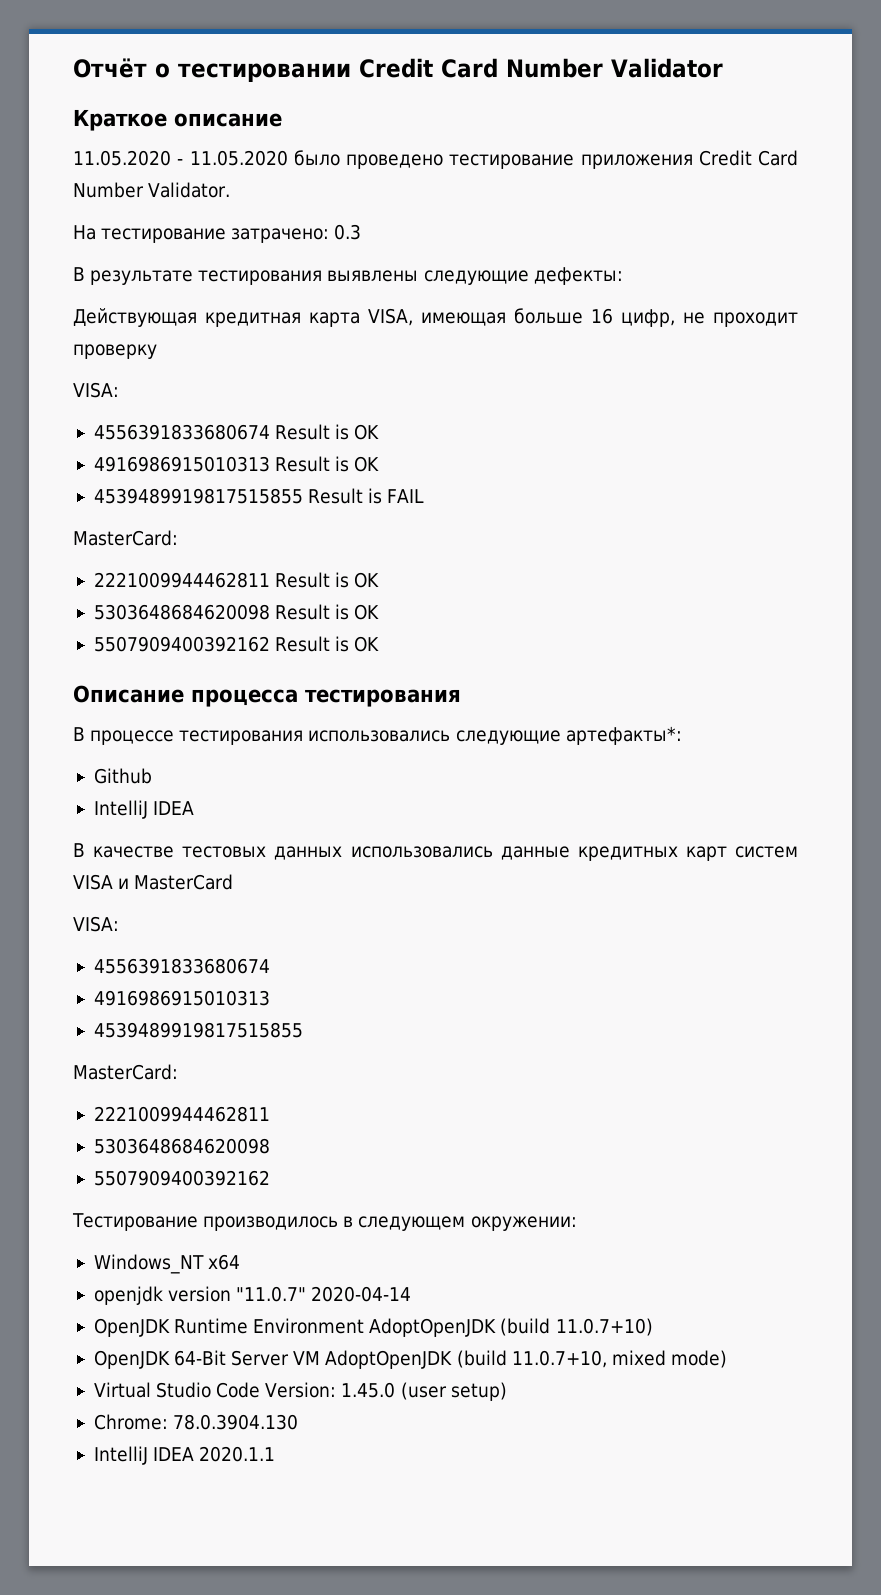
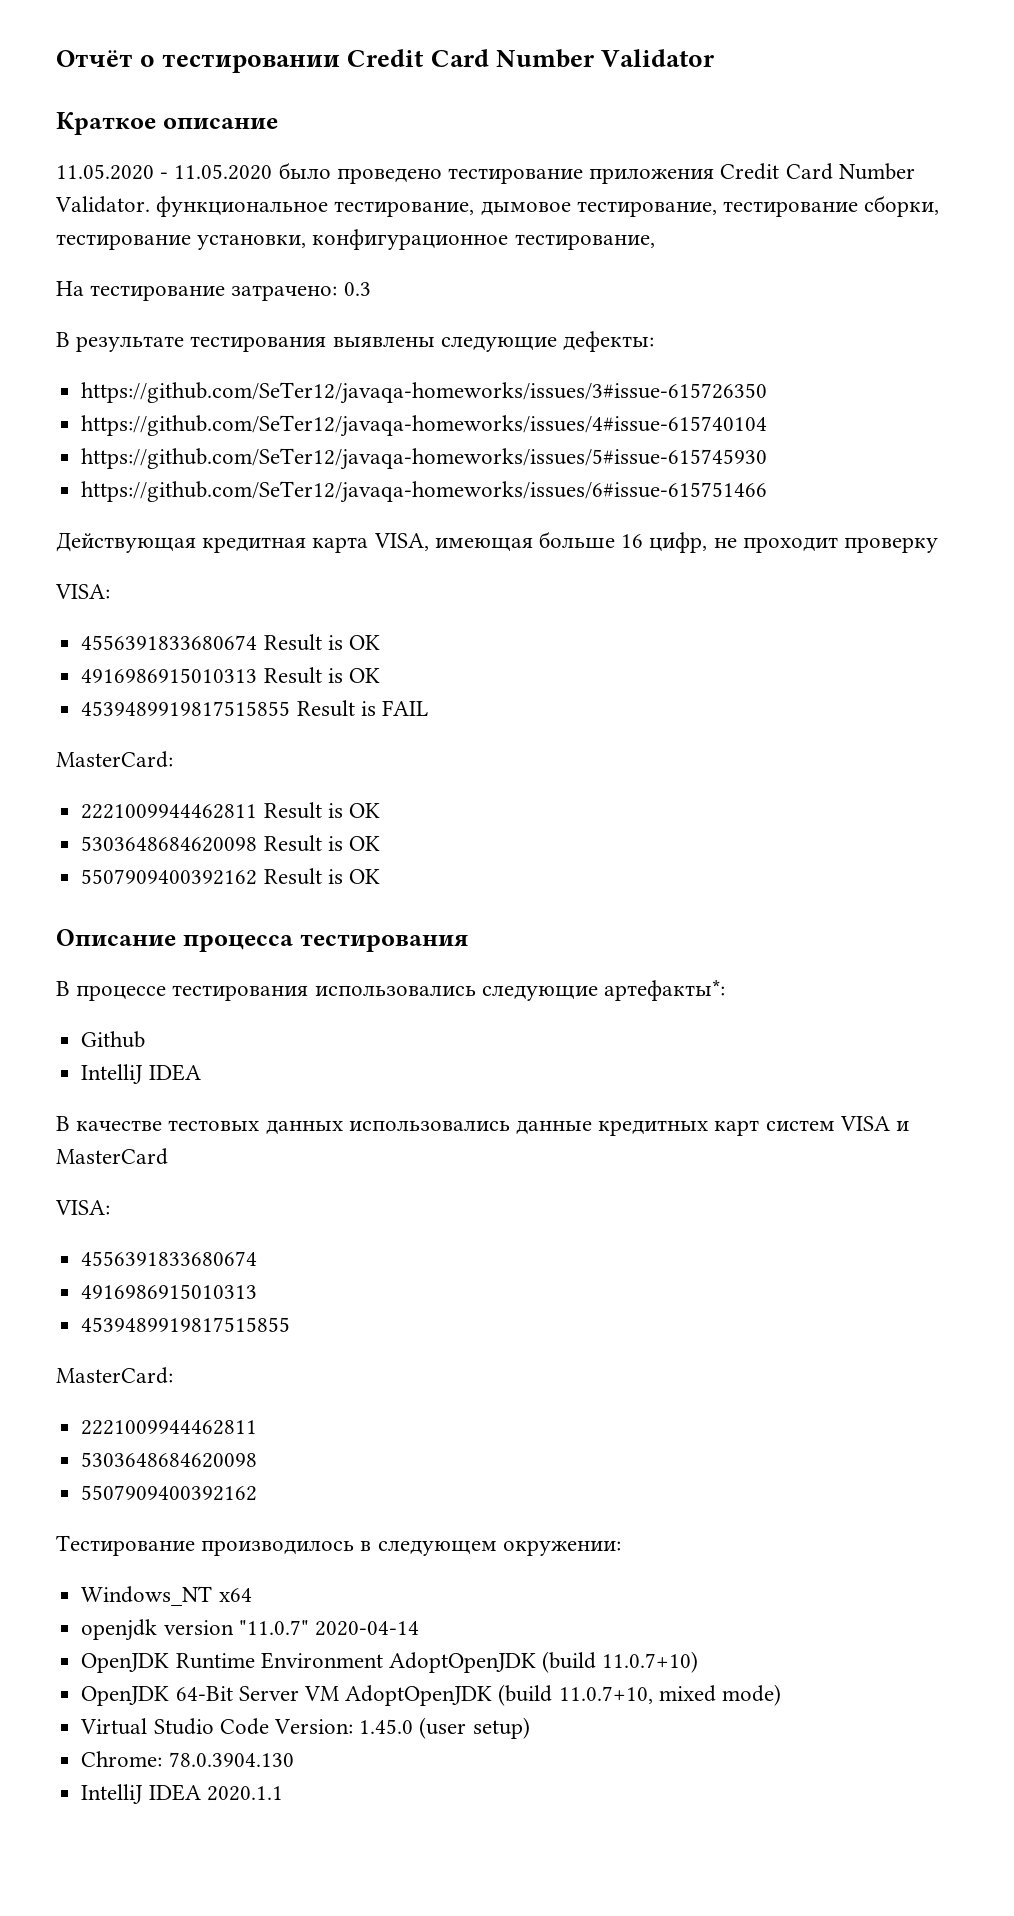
- 11.05.2020 - 11.05.2020 было проведено тестирование приложения Credit Card Number Validator.
+ 11.05.2020 - 11.05.2020 было проведено тестирование приложения Credit Card Number Validator. функциональное тестирование, дымовое тестирование, тестирование сборки, тестирование установки, конфигурационное тестирование,
+ https://github.com/SeTer12/javaqa-homeworks/issues/3#issue-615726350
+ https://github.com/SeTer12/javaqa-homeworks/issues/4#issue-615740104
+ https://github.com/SeTer12/javaqa-homeworks/issues/5#issue-615745930
+ https://github.com/SeTer12/javaqa-homeworks/issues/6#issue-615751466

